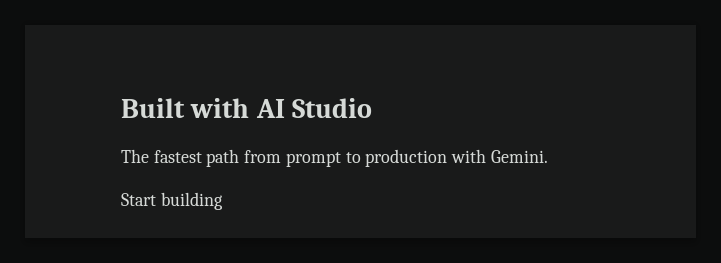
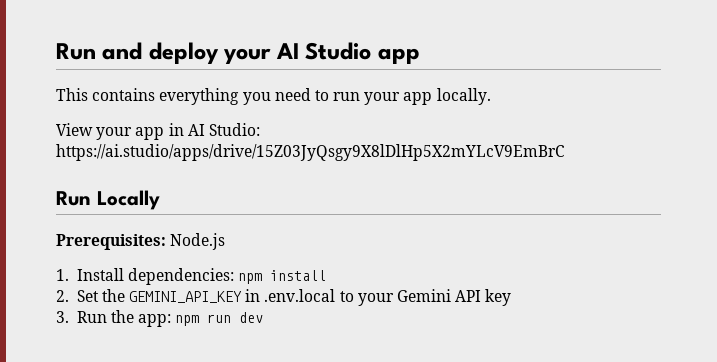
- Built with AI Studio
- The fastest path from prompt to production with Gemini.
- Start building
+ Run and deploy your AI Studio app
+ This contains everything you need to run your app locally.
+ View your app in AI Studio: https://ai.studio/apps/drive/15Z03JyQsgy9X8lDlHp5X2mYLcV9EmBrC
+ Run Locally
+ Prerequisites: Node.js
+ 1. Install dependencies: npm install
+ 2. Set the GEMINI_API_KEY in .env.local to your Gemini API key
+ 3. Run the app: npm run dev

